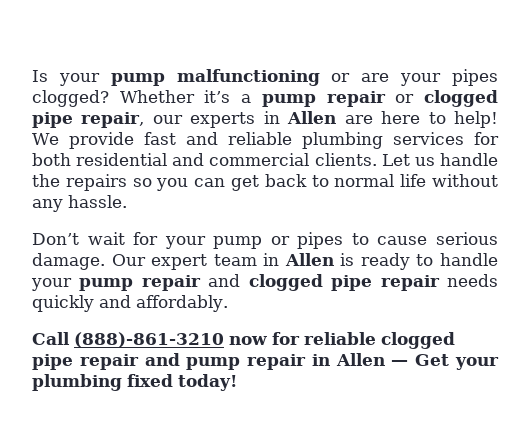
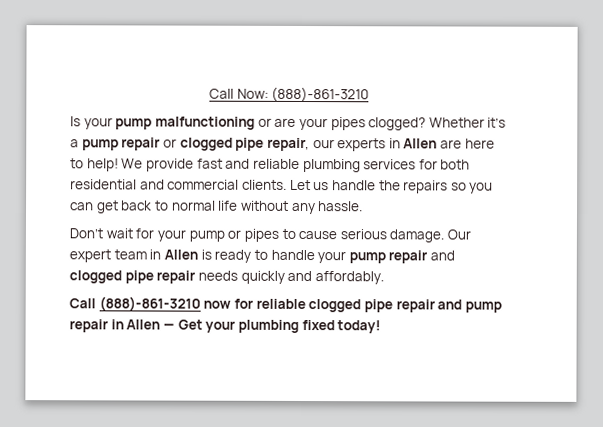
+ Call Now: (888)-861-3210

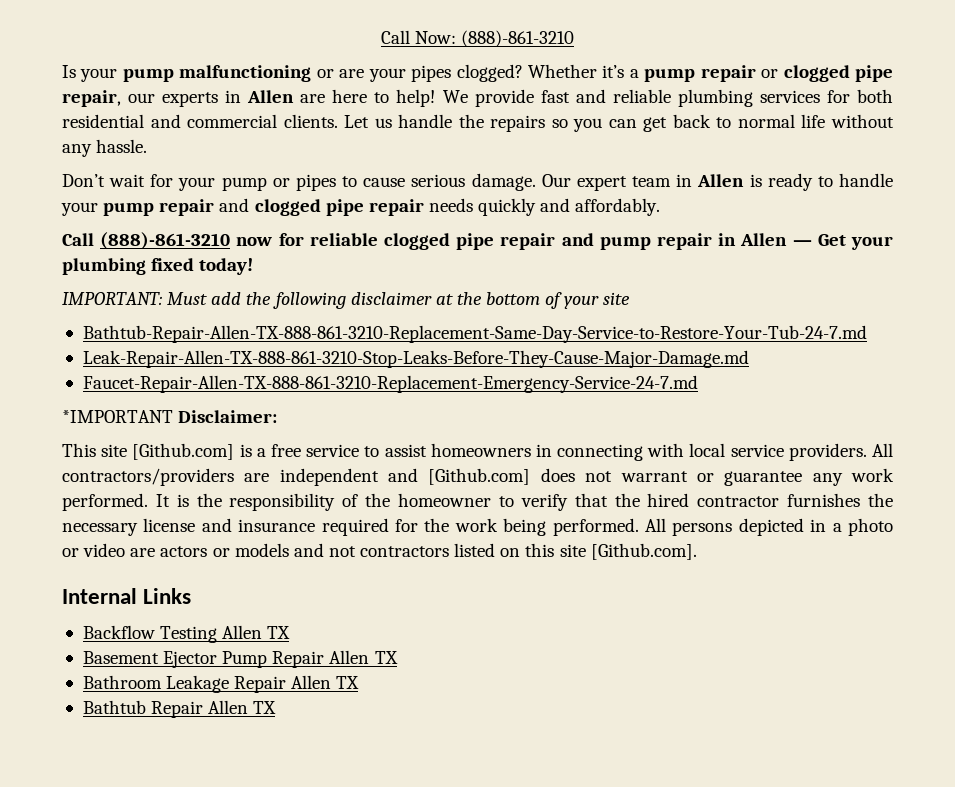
+ IMPORTANT: Must add the following disclaimer at the bottom of your site
+ Bathtub-Repair-Allen-TX-888-861-3210-Replacement-Same-Day-Service-to-Restore-Your-Tub-24-7.md
+ Leak-Repair-Allen-TX-888-861-3210-Stop-Leaks-Before-They-Cause-Major-Damage.md
+ Faucet-Repair-Allen-TX-888-861-3210-Replacement-Emergency-Service-24-7.md
+ *IMPORTANT Disclaimer:
+ This site [Github.com] is a free service to assist homeowners in connecting with local service providers. All contractors/providers are independent and [Github.com] does not warrant or guarantee any work performed. It is the responsibility of the homeowner to verify that the hired contractor furnishes the necessary license and insurance required for the work being performed. All persons depicted in a photo or video are actors or models and not contractors listed on this site [Github.com].
+ Internal Links
+ Backflow Testing Allen TX
+ Basement Ejector Pump Repair Allen TX
+ Bathroom Leakage Repair Allen TX
+ Bathtub Repair Allen TX

